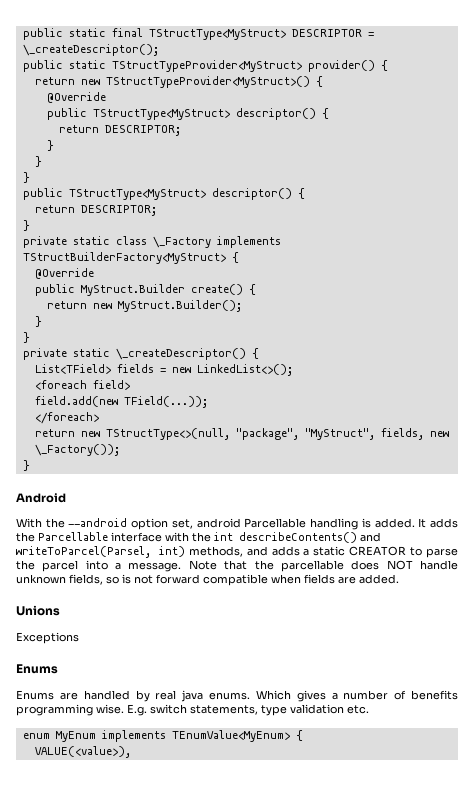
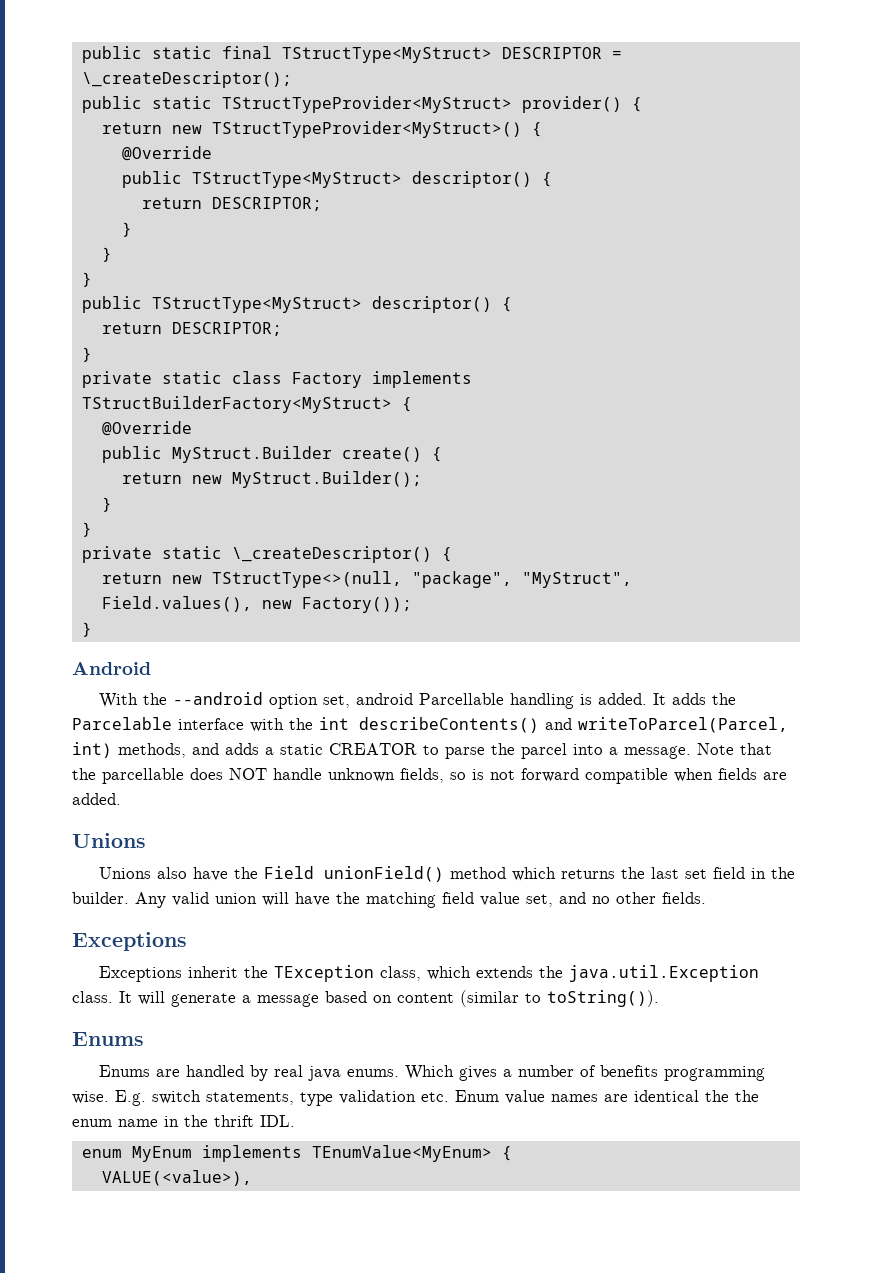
- private static class \_Factory implements TStructBuilderFactory<MyStruct> {
+ private static class Factory implements TStructBuilderFactory<MyStruct> {
- List<TField> fields = new LinkedList<>();
- <foreach field>
- field.add(new TField(...));
- </foreach>
- return new TStructType<>(null, "package", "MyStruct", fields, new \_Factory());
+ return new TStructType<>(null, "package", "MyStruct", Field.values(), new Factory());
- It adds the Parcellable interface with the int describeContents() and writeToParcel(Parsel, int) methods, and adds a static CREATOR to parse the parcel into a message.
+ It adds the Parcelable interface with the int describeContents() and writeToParcel(Parcel, int) methods, and adds a static CREATOR to parse the parcel into a message.
+ Unions also have the Field unionField() method which returns the last set field in the builder. Any valid union will have the matching field value set, and no other fields.
  Exceptions
+ Exceptions inherit the TException class, which extends the java.util.Exception class. It will generate a message based on content (similar to toString()).
- E.g. switch statements, type validation etc.
+ E.g. switch statements, type validation etc. Enum value names are identical the the enum name in the thrift IDL.

